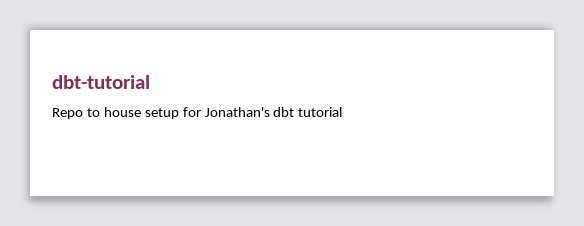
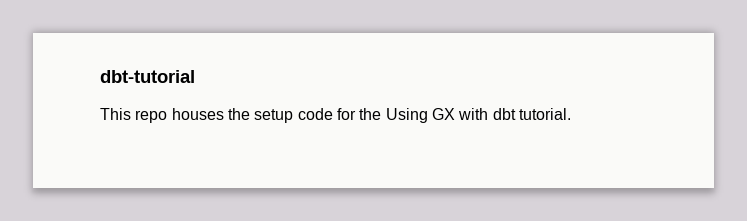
- Repo to house setup for Jonathan's dbt tutorial
+ This repo houses the setup code for the Using GX with dbt tutorial.

